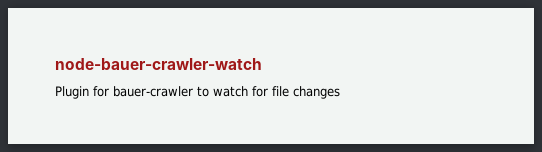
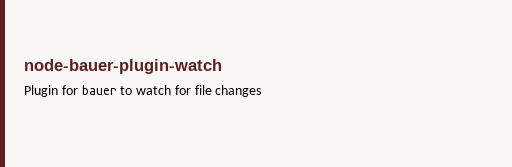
- node-bauer-crawler-watch
+ node-bauer-plugin-watch
- Plugin for bauer-crawler to watch for file changes
+ Plugin for bauer to watch for file changes

